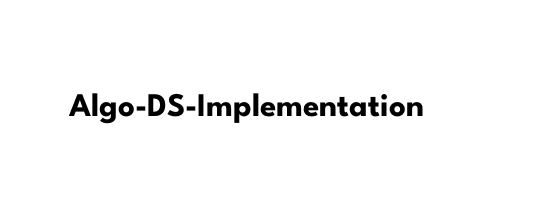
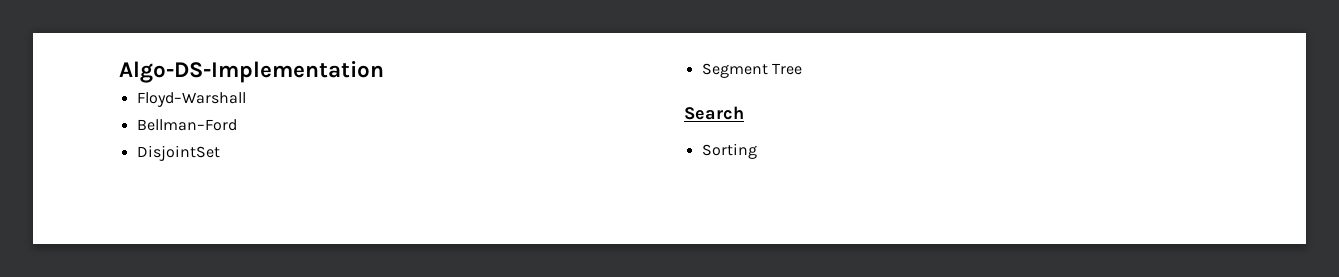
+ Floyd–Warshall
+ Bellman–Ford
+ DisjointSet
+ Segment Tree
+ Search
+ Sorting

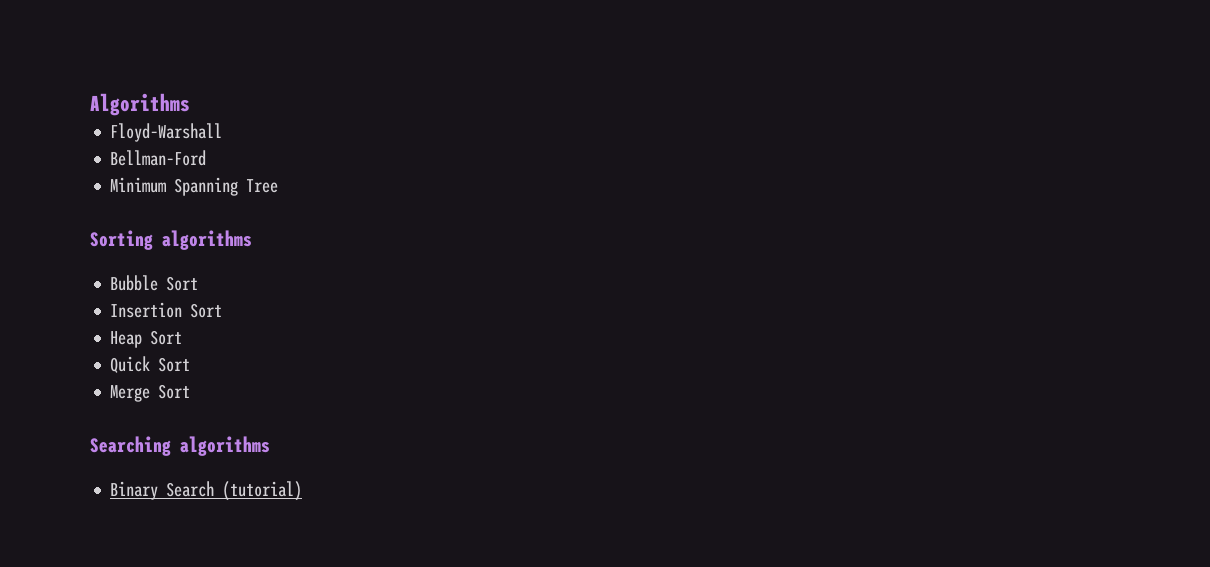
- Algo-DS-Implementation
+ Algorithms
- DisjointSet
- Segment Tree
+ Minimum Spanning Tree
- Search
- Sorting
+ Sorting algorithms
+ Bubble Sort
+ Insertion Sort
+ Heap Sort
+ Quick Sort
+ Merge Sort
+ Searching algorithms
+ Binary Search (tutorial)

